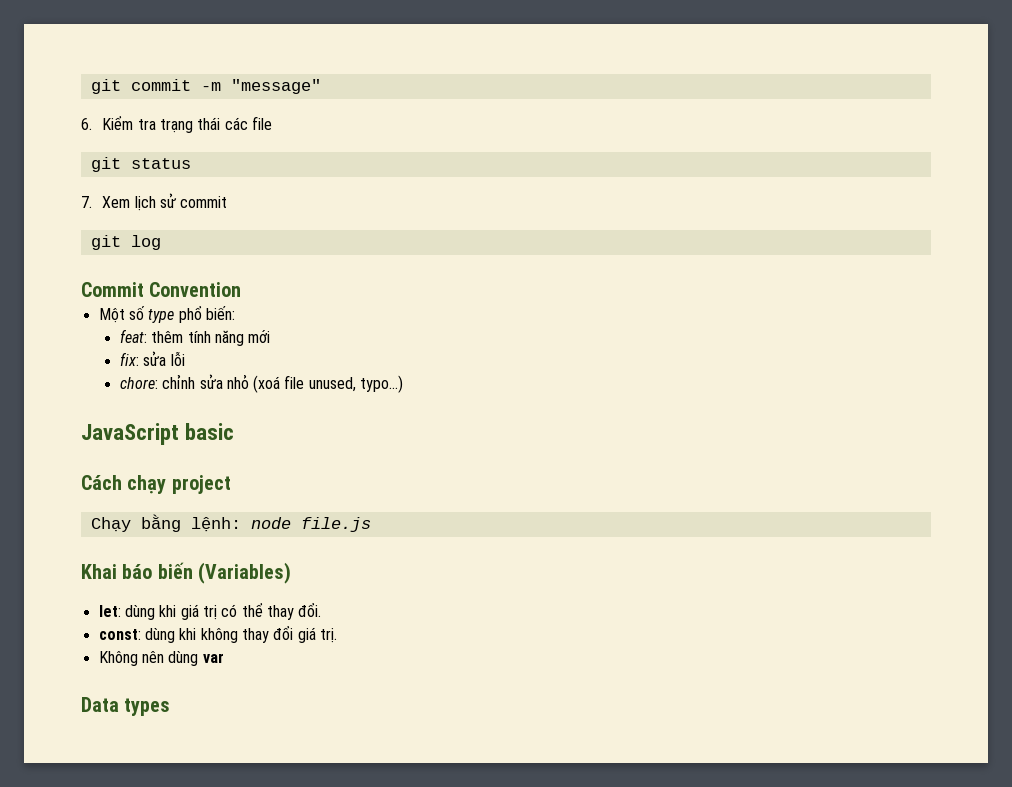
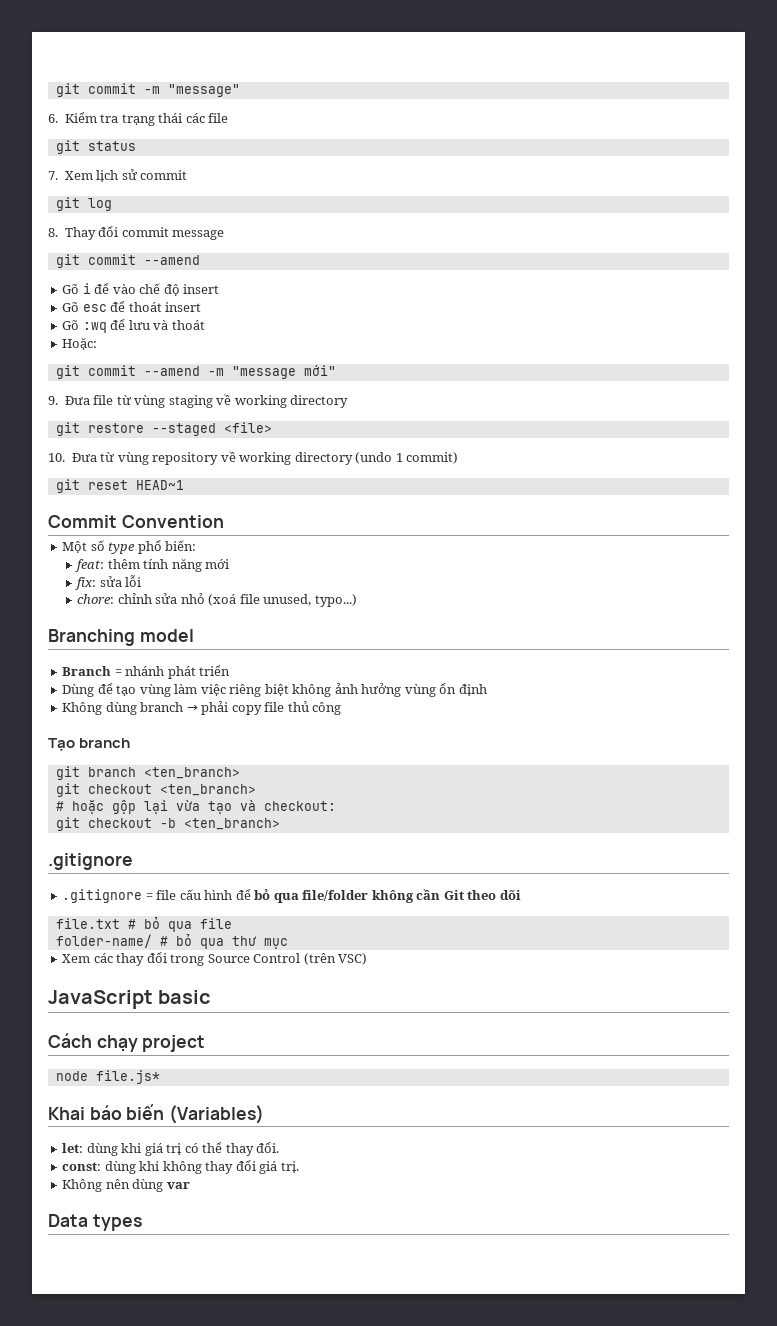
+ 8. Thay đổi commit message
+ git commit --amend
+ Gõ i để vào chế độ insert
+ Gõ esc để thoát insert
+ Gõ :wq để lưu và thoát
+ Hoặc:
+ git commit --amend -m "message mới"
+ 9. Đưa file từ vùng staging về working directory
+ git restore --staged <file>
+ 10. Đưa từ vùng repository về working directory (undo 1 commit)
+ git reset HEAD~1
+ Branching model
+ Branch = nhánh phát triển
+ Dùng để tạo vùng làm việc riêng biệt không ảnh hưởng vùng ổn định
+ Không dùng branch → phải copy file thủ công
+ Tạo branch
+ git branch <ten_branch>
+ git checkout <ten_branch>
+ # hoặc gộp lại vừa tạo và checkout:
+ git checkout -b <ten_branch>
+ .gitignore
+ .gitignore = file cấu hình để bỏ qua file/folder không cần Git theo dõi
+ file.txt # bỏ qua file
+ folder-name/ # bỏ qua thư mục
+ Xem các thay đổi trong Source Control (trên VSC)
- Chạy bằng lệnh: node file.js
+ node file.js*

